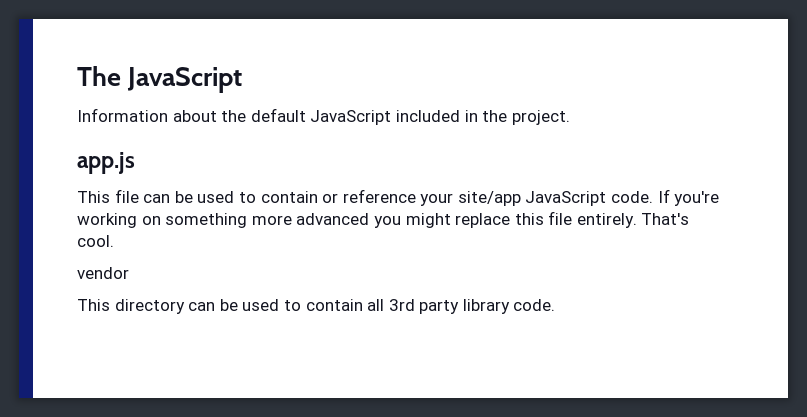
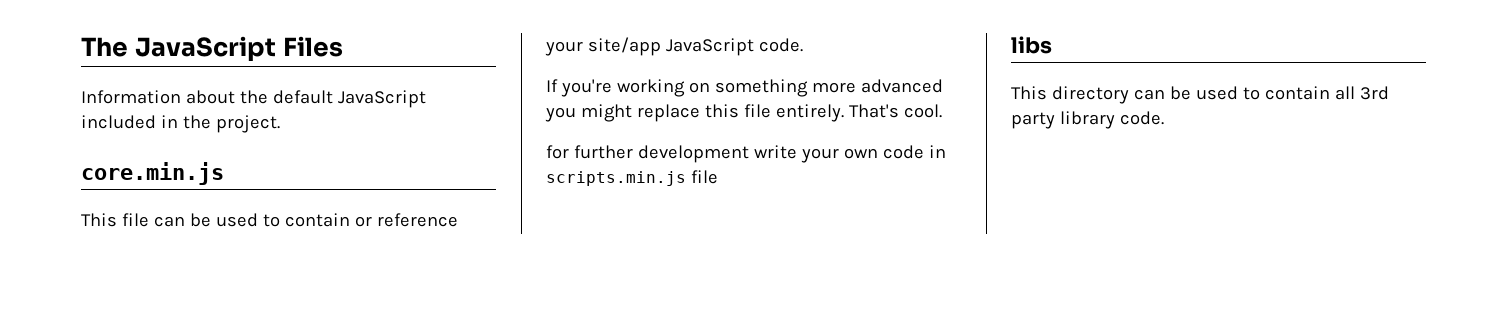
- The JavaScript
+ The JavaScript Files
- app.js
+ core.min.js
- This file can be used to contain or reference your site/app JavaScript code. If you're working on something more advanced you might replace this file entirely.
+ This file can be used to contain or reference your site/app JavaScript code.
+ If you're working on something more advanced you might replace this file entirely.
- vendor
+ for further development write your own code in scripts.min.js file
+ libs

